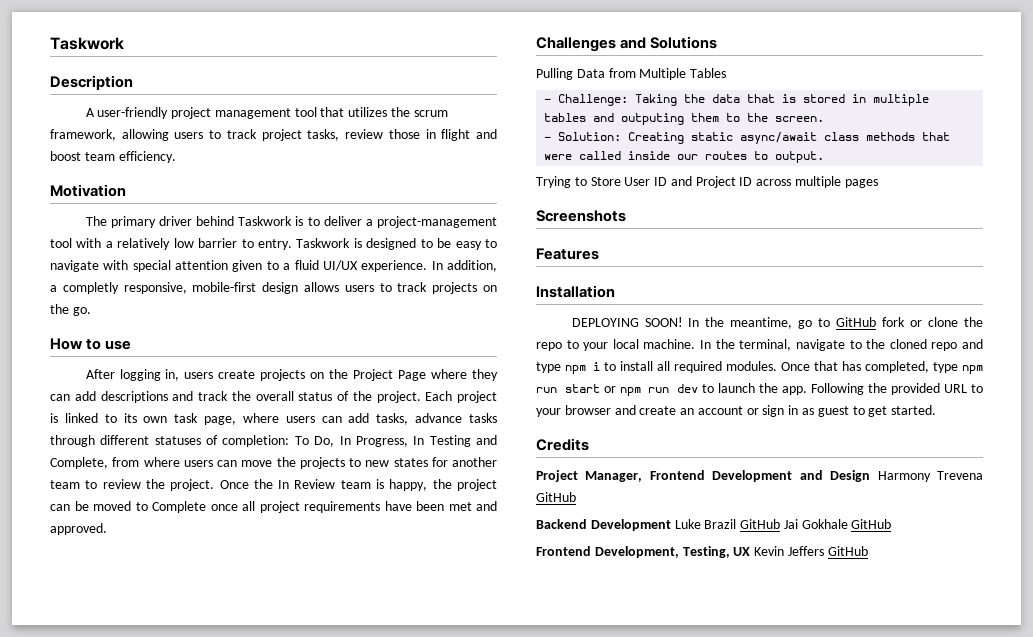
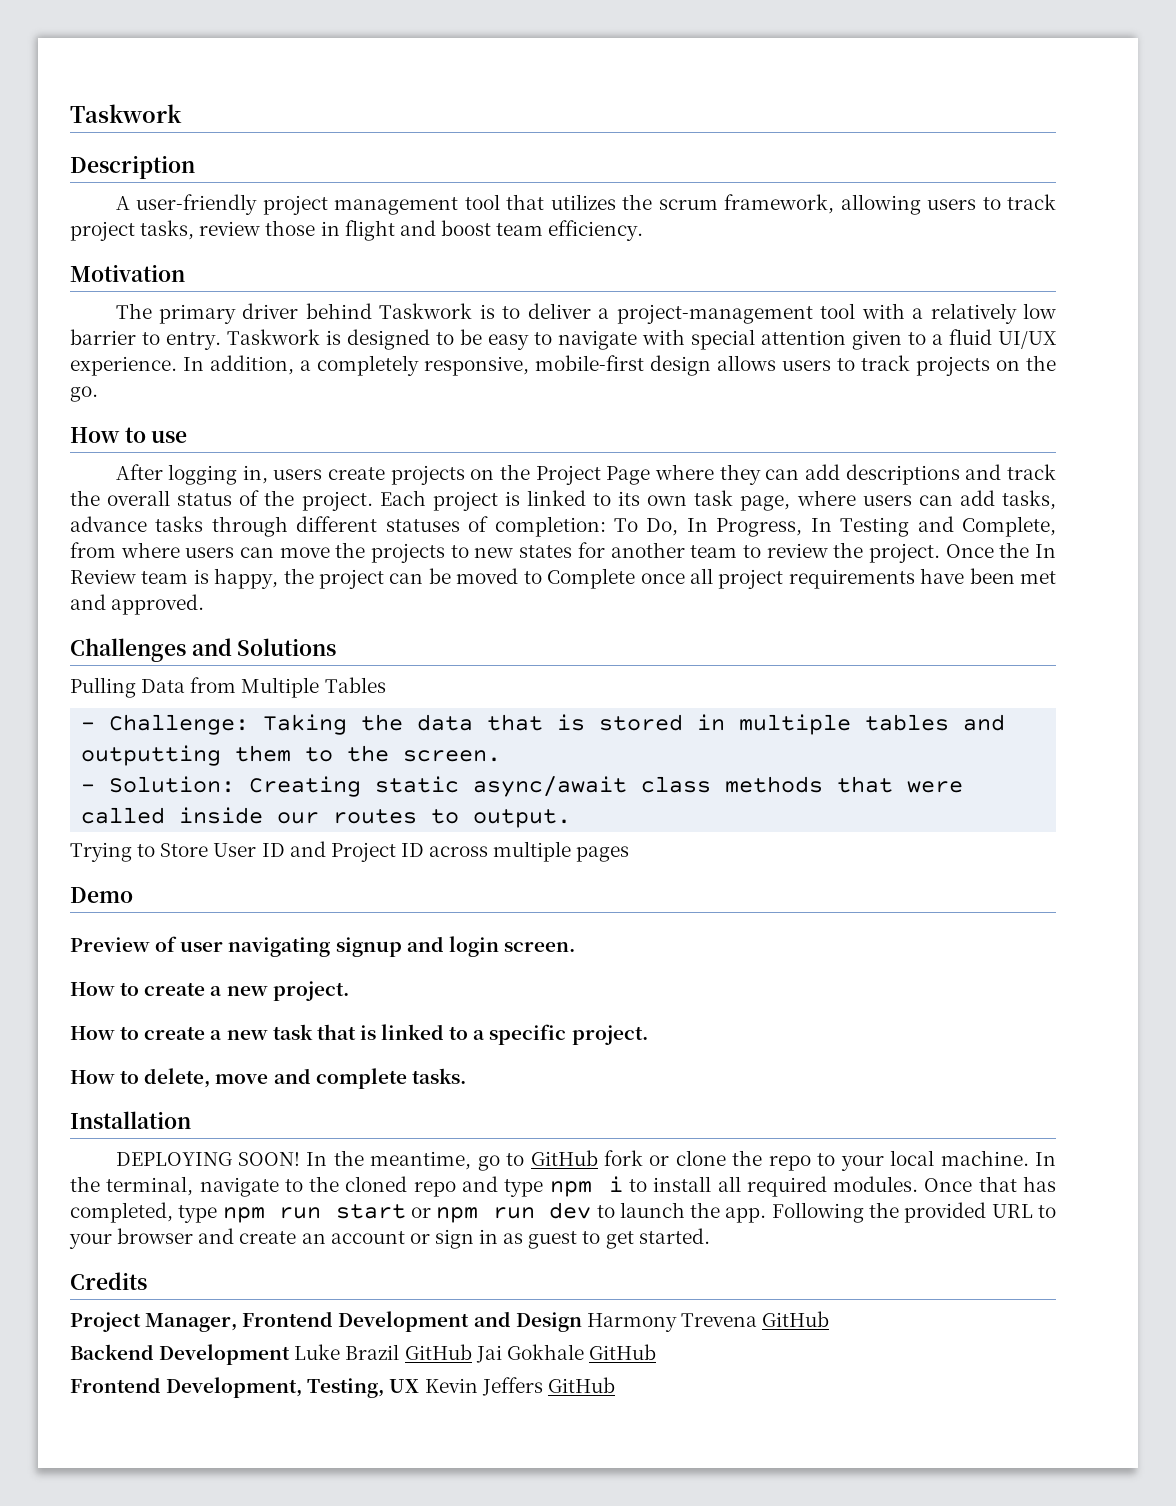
- In addition, a completly responsive, mobile-first design allows users to track projects on the go.
+ In addition, a completely responsive, mobile-first design allows users to track projects on the go.
- - Challenge: Taking the data that is stored in multiple tables and outputing them to the screen.
+ - Challenge: Taking the data that is stored in multiple tables and outputting them to the screen.
- Screenshots
- Features
+ Demo
+ Preview of user navigating signup and login screen.
+ How to create a new project.
+ How to create a new task that is linked to a specific project.
+ How to delete, move and complete tasks.

